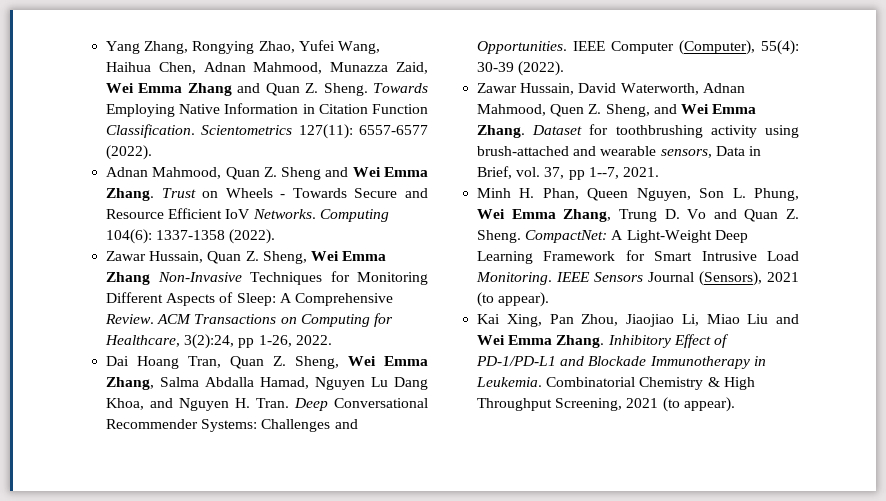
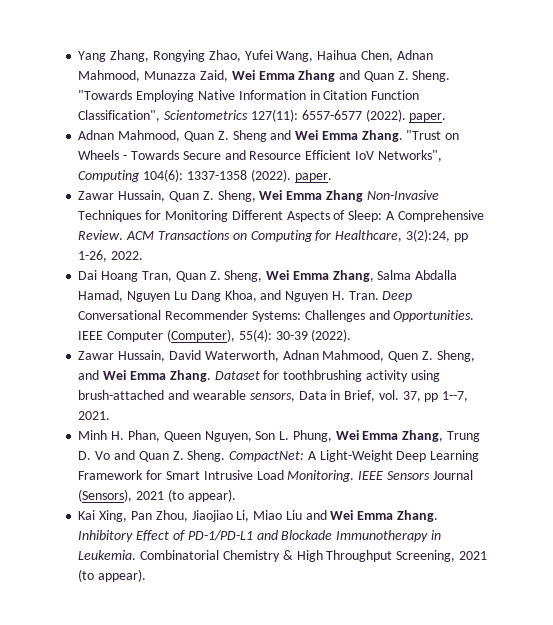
- Towards Employing Native Information in Citation Function Classification. Scientometrics 127(11): 6557-6577 (2022).
+ "Towards Employing Native Information in Citation Function Classification", Scientometrics 127(11): 6557-6577 (2022). paper.
- Trust on Wheels - Towards Secure and Resource Efficient IoV Networks. Computing 104(6): 1337-1358 (2022).
+ "Trust on Wheels - Towards Secure and Resource Efficient IoV Networks", Computing 104(6): 1337-1358 (2022). paper.

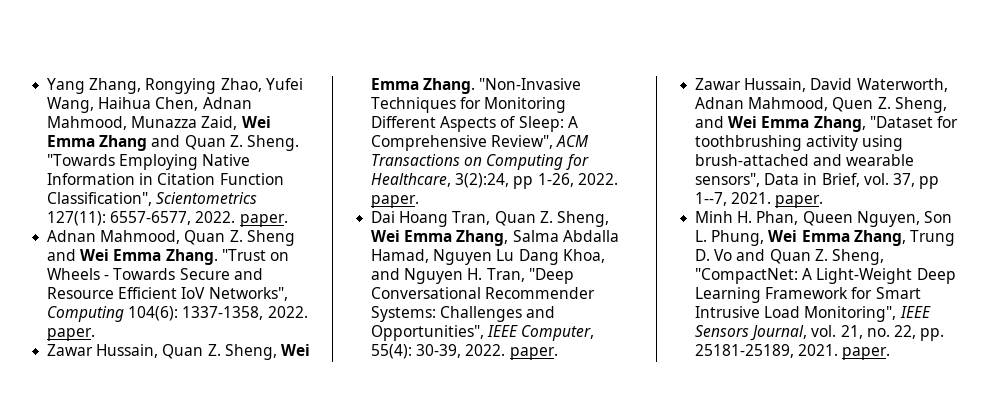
- "Towards Employing Native Information in Citation Function Classification", Scientometrics 127(11): 6557-6577 (2022). paper.
+ "Towards Employing Native Information in Citation Function Classification", Scientometrics 127(11): 6557-6577, 2022. paper.
- "Trust on Wheels - Towards Secure and Resource Efficient IoV Networks", Computing 104(6): 1337-1358 (2022). paper.
+ "Trust on Wheels - Towards Secure and Resource Efficient IoV Networks", Computing 104(6): 1337-1358, 2022. paper.
- Zawar Hussain, Quan Z. Sheng, Wei Emma Zhang Non-Invasive Techniques for Monitoring Different Aspects of Sleep: A Comprehensive Review. ACM Transactions on Computing for Healthcare, 3(2):24, pp 1-26, 2022.
+ Zawar Hussain, Quan Z. Sheng, Wei Emma Zhang. "Non-Invasive Techniques for Monitoring Different Aspects of Sleep: A Comprehensive Review", ACM Transactions on Computing for Healthcare, 3(2):24, pp 1-26, 2022. paper.
- Dai Hoang Tran, Quan Z. Sheng, Wei Emma Zhang, Salma Abdalla Hamad, Nguyen Lu Dang Khoa, and Nguyen H. Tran. Deep Conversational Recommender Systems: Challenges and Opportunities. IEEE Computer (Computer), 55(4): 30-39 (2022).
+ Dai Hoang Tran, Quan Z. Sheng, Wei Emma Zhang, Salma Abdalla Hamad, Nguyen Lu Dang Khoa, and Nguyen H. Tran, "Deep Conversational Recommender Systems: Challenges and Opportunities", IEEE Computer, 55(4): 30-39, 2022. paper.
- Zawar Hussain, David Waterworth, Adnan Mahmood, Quen Z. Sheng, and Wei Emma Zhang. Dataset for toothbrushing activity using brush-attached and wearable sensors, Data in Brief, vol. 37, pp 1--7, 2021.
+ Zawar Hussain, David Waterworth, Adnan Mahmood, Quen Z. Sheng, and Wei Emma Zhang, "Dataset for toothbrushing activity using brush-attached and wearable sensors", Data in Brief, vol. 37, pp 1--7, 2021. paper.
- Minh H. Phan, Queen Nguyen, Son L. Phung, Wei Emma Zhang, Trung D. Vo and Quan Z. Sheng. CompactNet: A Light-Weight Deep Learning Framework for Smart Intrusive Load Monitoring. IEEE Sensors Journal (Sensors), 2021 (to appear).
- Kai Xing, Pan Zhou, Jiaojiao Li, Miao Liu and Wei Emma Zhang. Inhibitory Effect of PD-1/PD-L1 and Blockade Immunotherapy in Leukemia. Combinatorial Chemistry & High Throughput Screening, 2021 (to appear).
+ Minh H. Phan, Queen Nguyen, Son L. Phung, Wei Emma Zhang, Trung D. Vo and Quan Z. Sheng, "CompactNet: A Light-Weight Deep Learning Framework for Smart Intrusive Load Monitoring", IEEE Sensors Journal, vol. 21, no. 22, pp. 25181-25189, 2021. paper.

